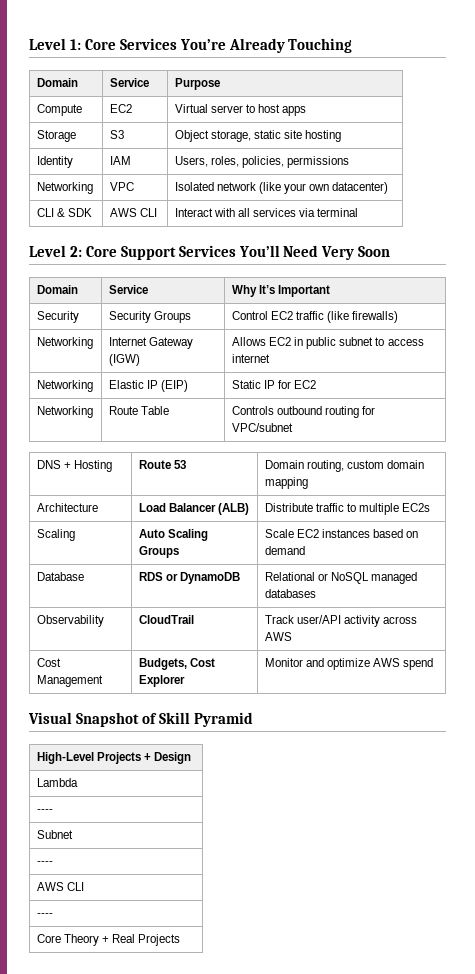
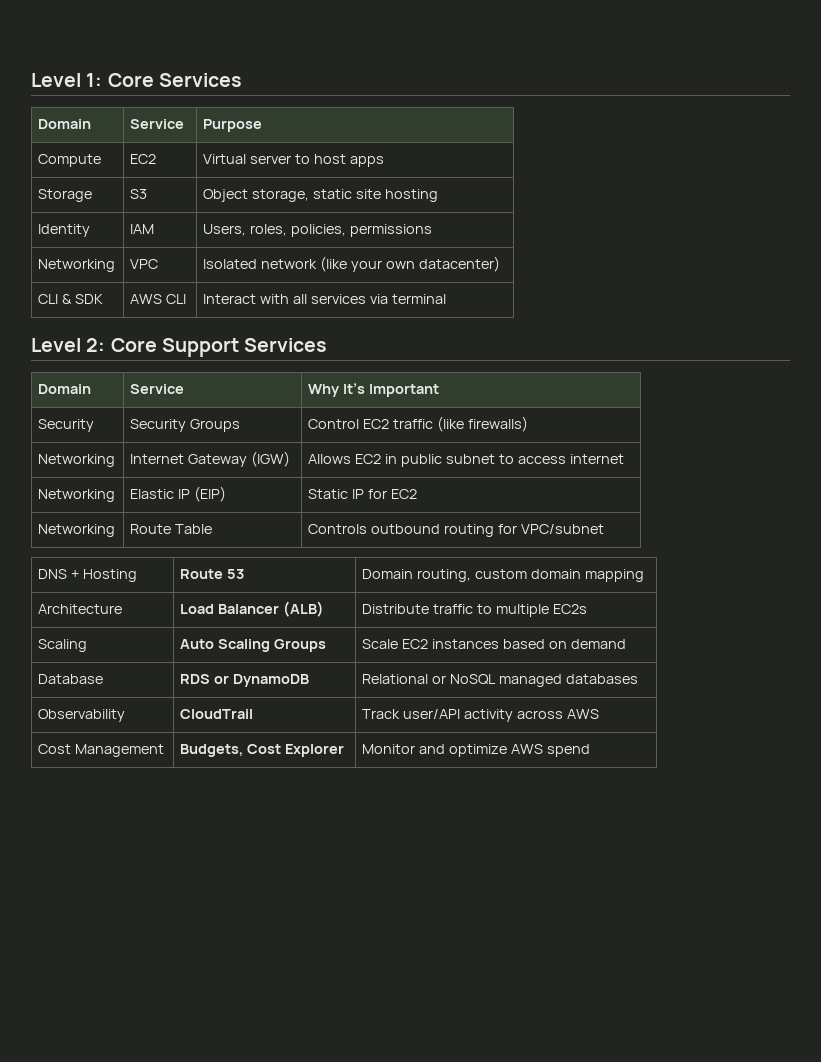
- Level 1: Core Services You’re Already Touching
+ Level 1: Core Services
- Level 2: Core Support Services You’ll Need Very Soon
+ Level 2: Core Support Services
- Visual Snapshot of Skill Pyramid
- High-Level Projects + Design
- Lambda
- ----
- Subnet
- ----
- AWS CLI
- ----
- Core Theory + Real Projects

